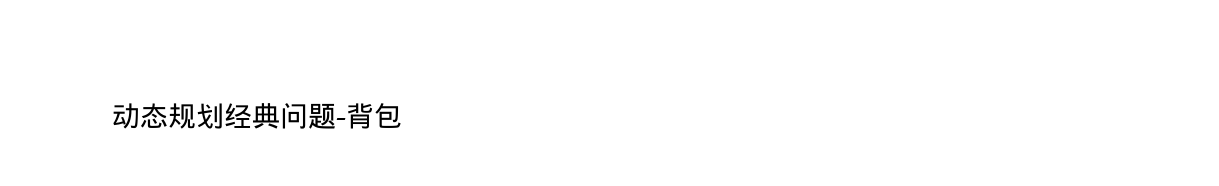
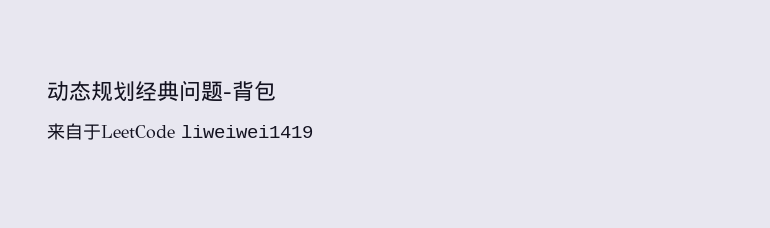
+ 来自于LeetCode liweiwei1419

